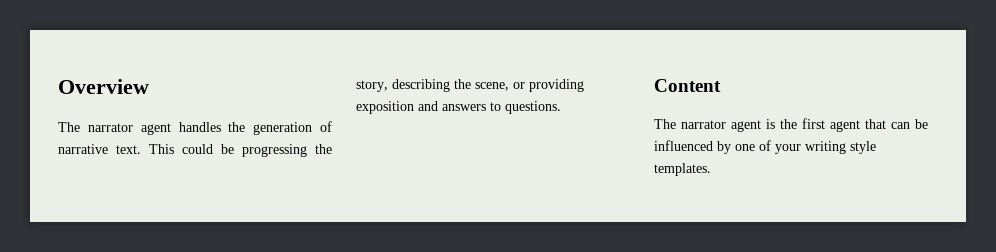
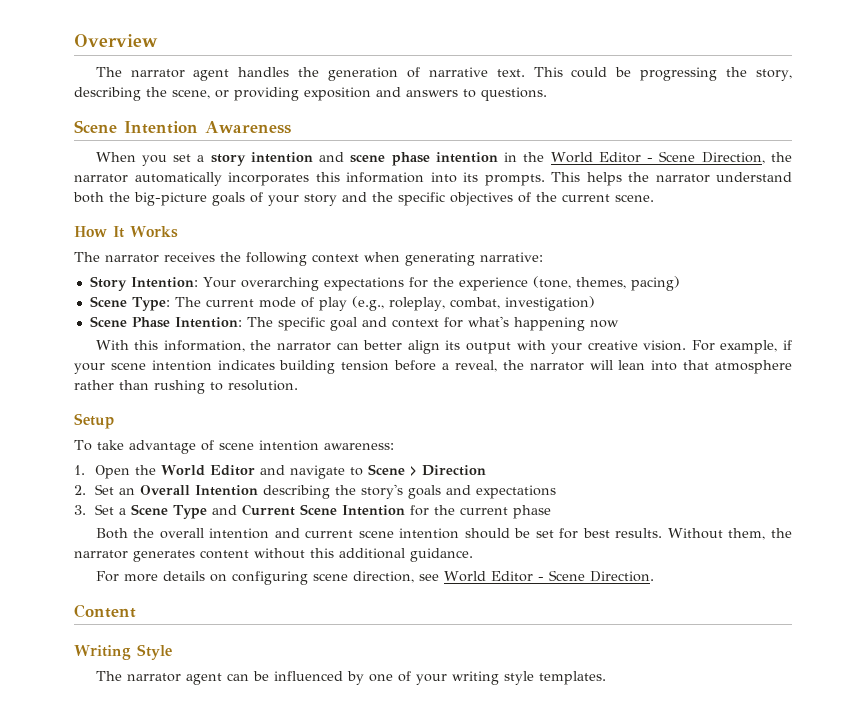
+ Scene Intention Awareness
+ When you set a story intention and scene phase intention in the World Editor - Scene Direction, the narrator automatically incorporates this information into its prompts. This helps the narrator understand both the big-picture goals of your story and the specific objectives of the current scene.
+ How It Works
+ The narrator receives the following context when generating narrative:
+ Story Intention: Your overarching expectations for the experience (tone, themes, pacing)
+ Scene Type: The current mode of play (e.g., roleplay, combat, investigation)
+ Scene Phase Intention: The specific goal and context for what's happening now
+ With this information, the narrator can better align its output with your creative vision. For example, if your scene intention indicates building tension before a reveal, the narrator will lean into that atmosphere rather than rushing to resolution.
+ Setup
+ To take advantage of scene intention awareness:
+ 1. Open the World Editor and navigate to Scene > Direction
+ 2. Set an Overall Intention describing the story's goals and expectations
+ 3. Set a Scene Type and Current Scene Intention for the current phase
+ Both the overall intention and current scene intention should be set for best results. Without them, the narrator generates content without this additional guidance.
+ For more details on configuring scene direction, see World Editor - Scene Direction.
- The narrator agent is the first agent that can be influenced by one of your writing style templates.
+ Writing Style
+ The narrator agent can be influenced by one of your writing style templates.

